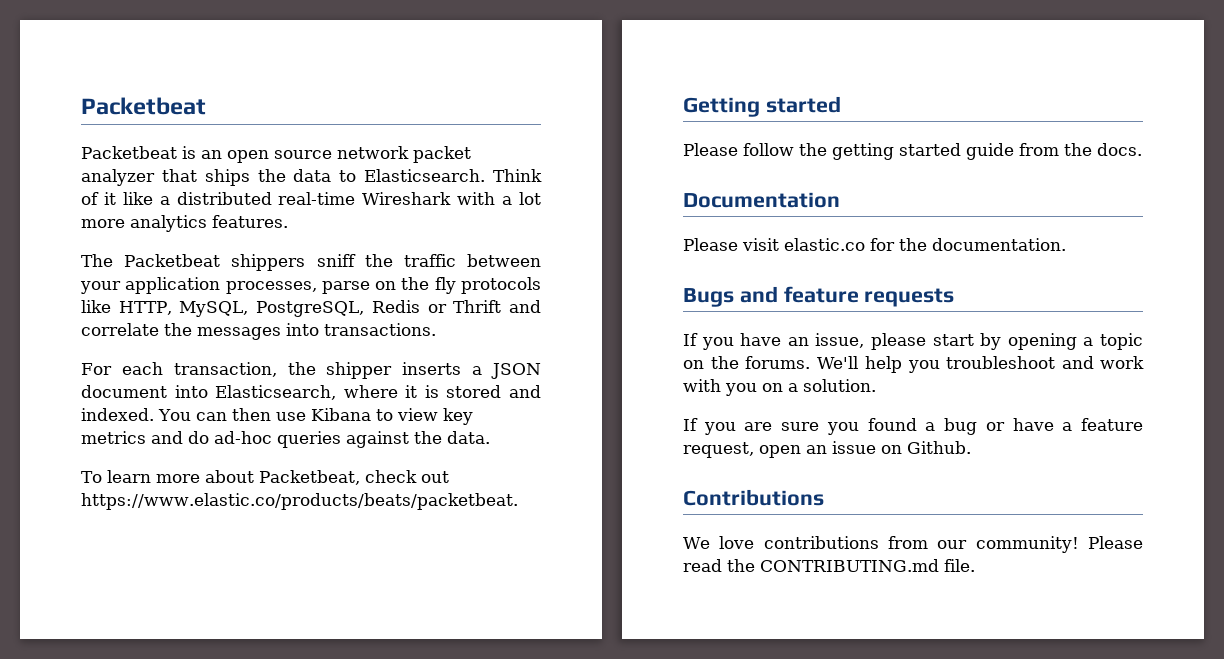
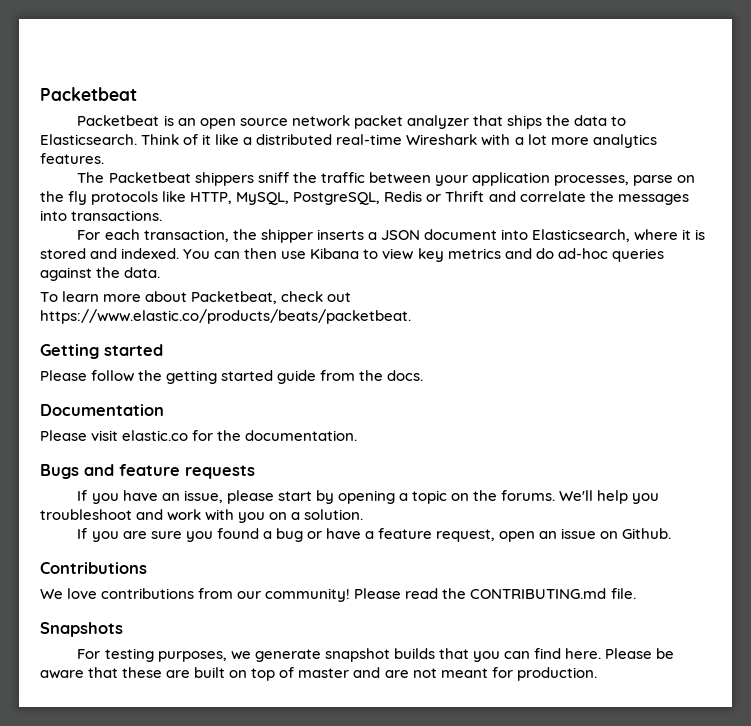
+ Snapshots
+ For testing purposes, we generate snapshot builds that you can find here. Please be aware that these are built on top of master and are not meant for production.

